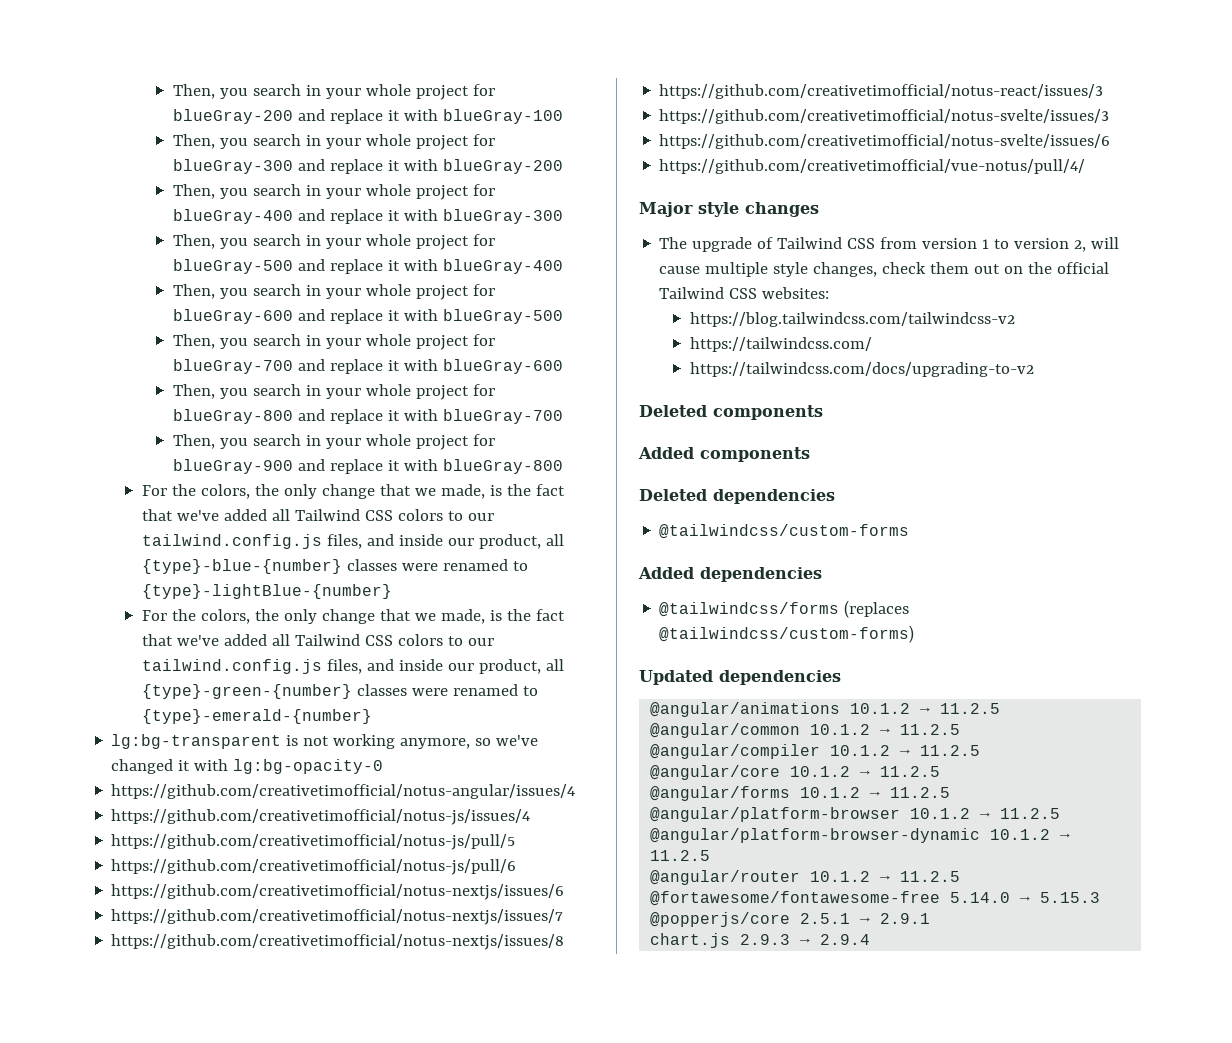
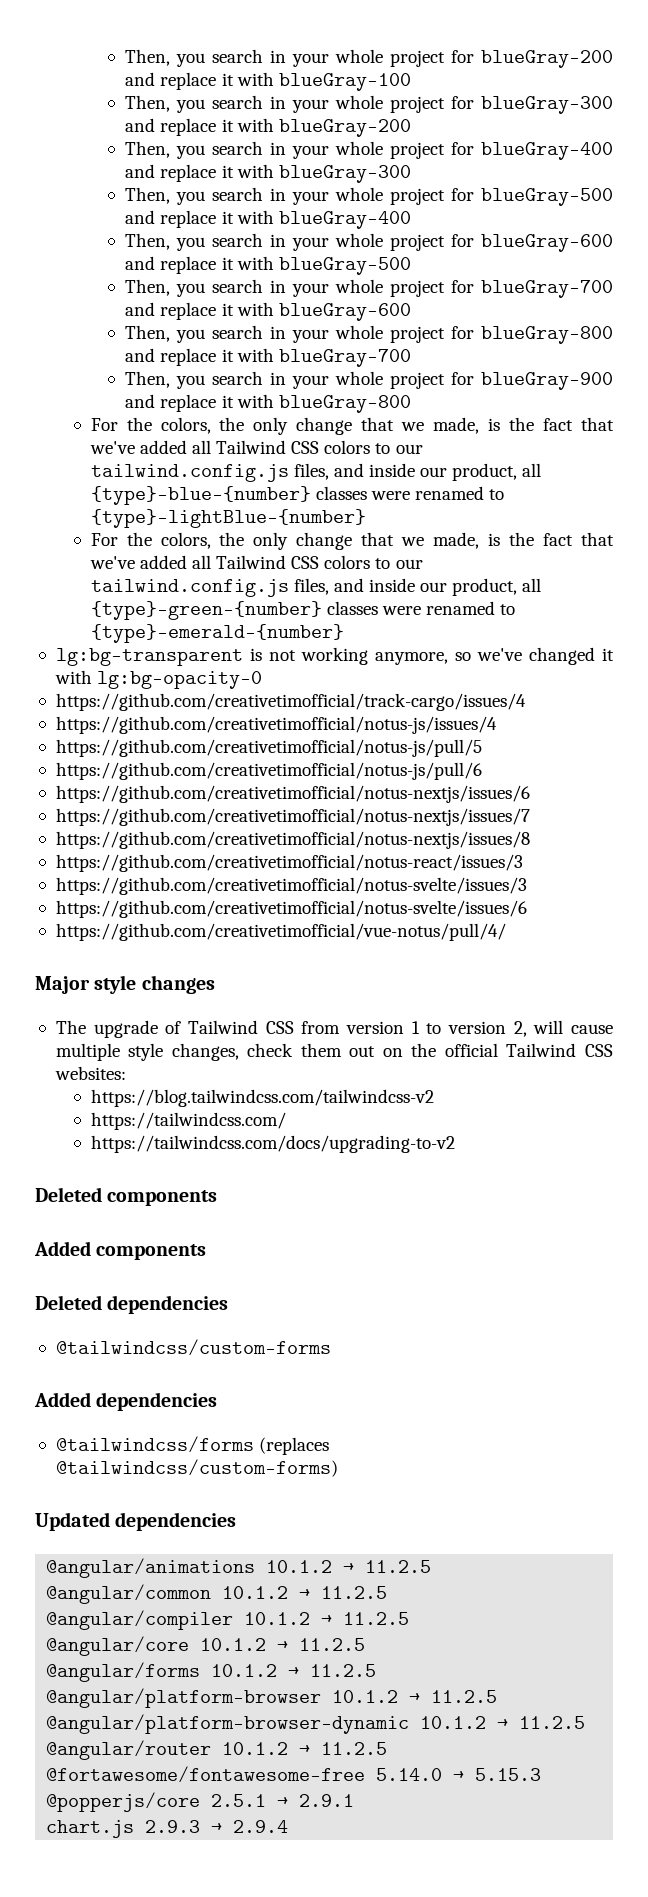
- https://github.com/creativetimofficial/notus-angular/issues/4
+ https://github.com/creativetimofficial/track-cargo/issues/4

